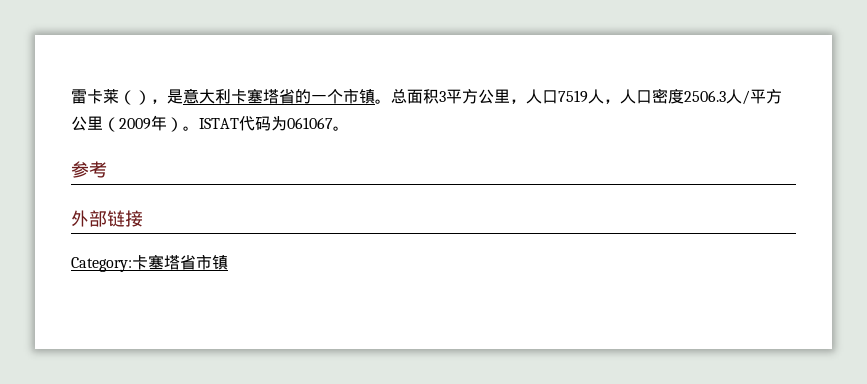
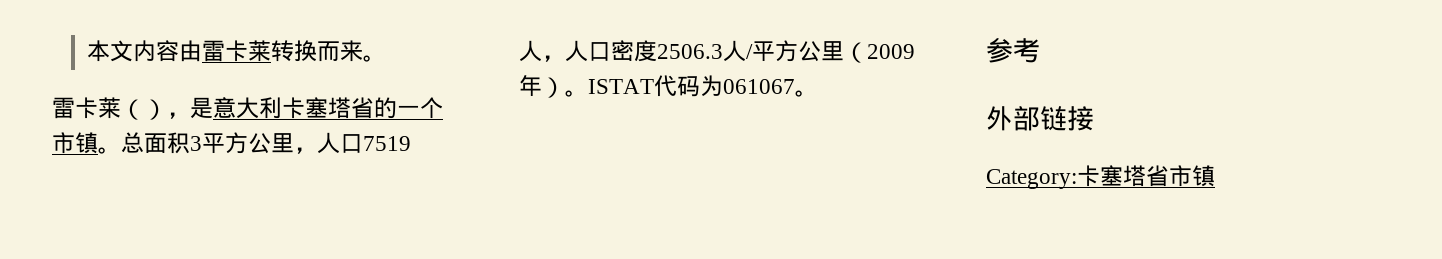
+ 本文内容由雷卡莱转换而来。

